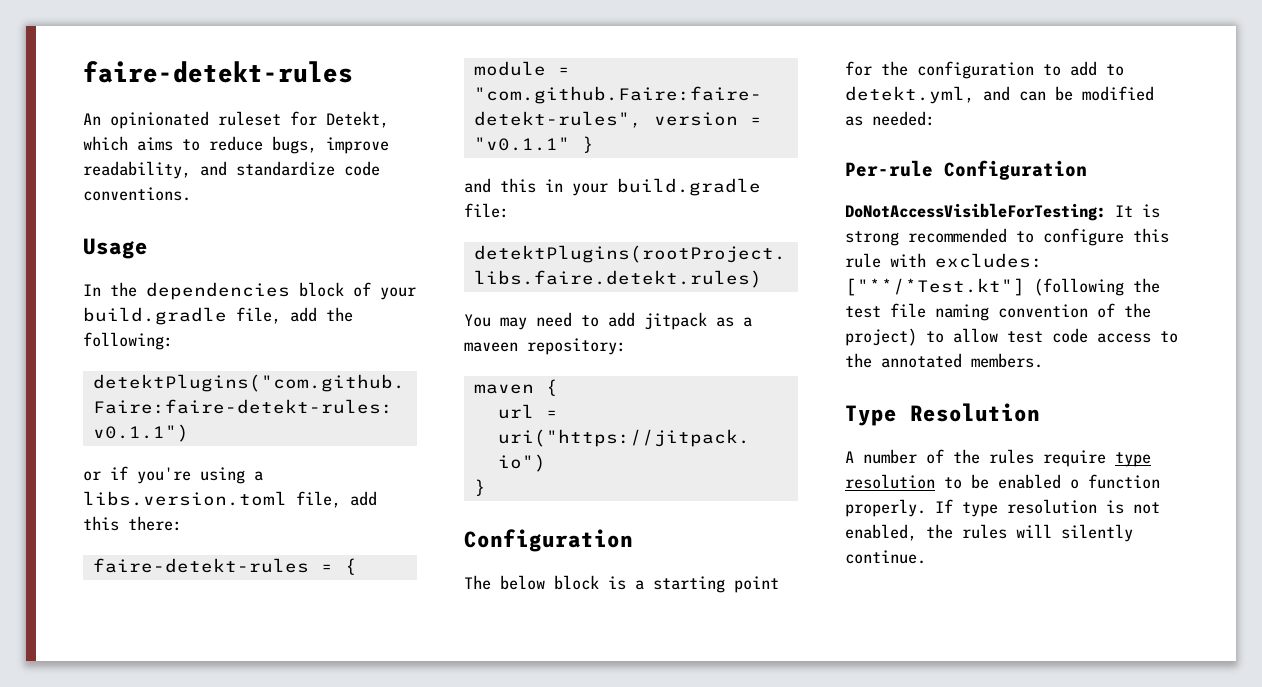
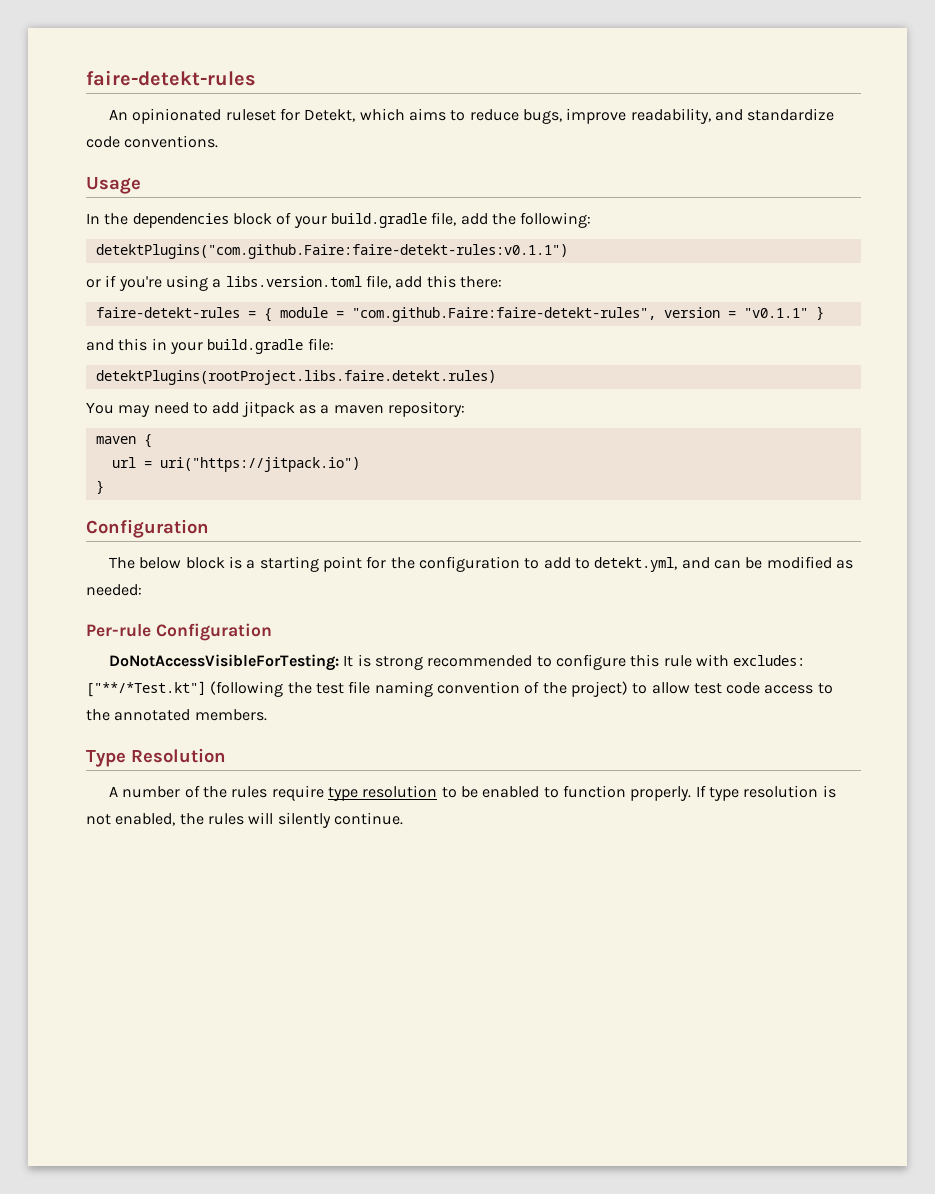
- You may need to add jitpack as a maveen repository:
+ You may need to add jitpack as a maven repository:
- A number of the rules require type resolution to be enabled o function properly.
+ A number of the rules require type resolution to be enabled to function properly.

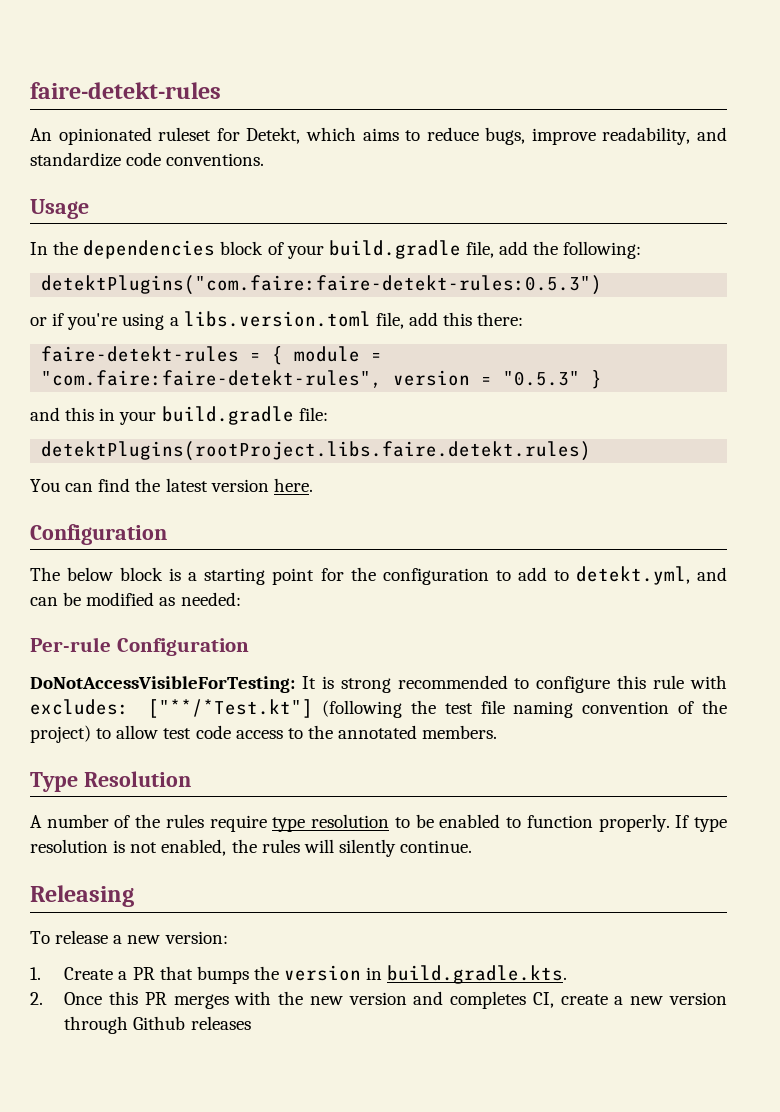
- detektPlugins("com.github.Faire:faire-detekt-rules:v0.1.1")
+ detektPlugins("com.faire:faire-detekt-rules:0.5.3")
- faire-detekt-rules = { module = "com.github.Faire:faire-detekt-rules", version = "v0.1.1" }
+ faire-detekt-rules = { module = "com.faire:faire-detekt-rules", version = "0.5.3" }
- You may need to add jitpack as a maven repository:
- maven {
- url = uri("https://jitpack.io")
- }
+ You can find the latest version here.
+ Releasing
+ To release a new version:
+ 1. Create a PR that bumps the version in build.gradle.kts.
+ 2. Once this PR merges with the new version and completes CI, create a new version through Github releases

